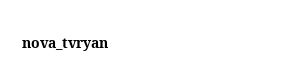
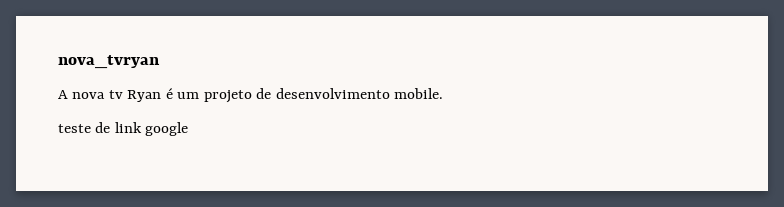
+ A nova tv Ryan é um projeto de desenvolvimento mobile.
+ teste de link google

